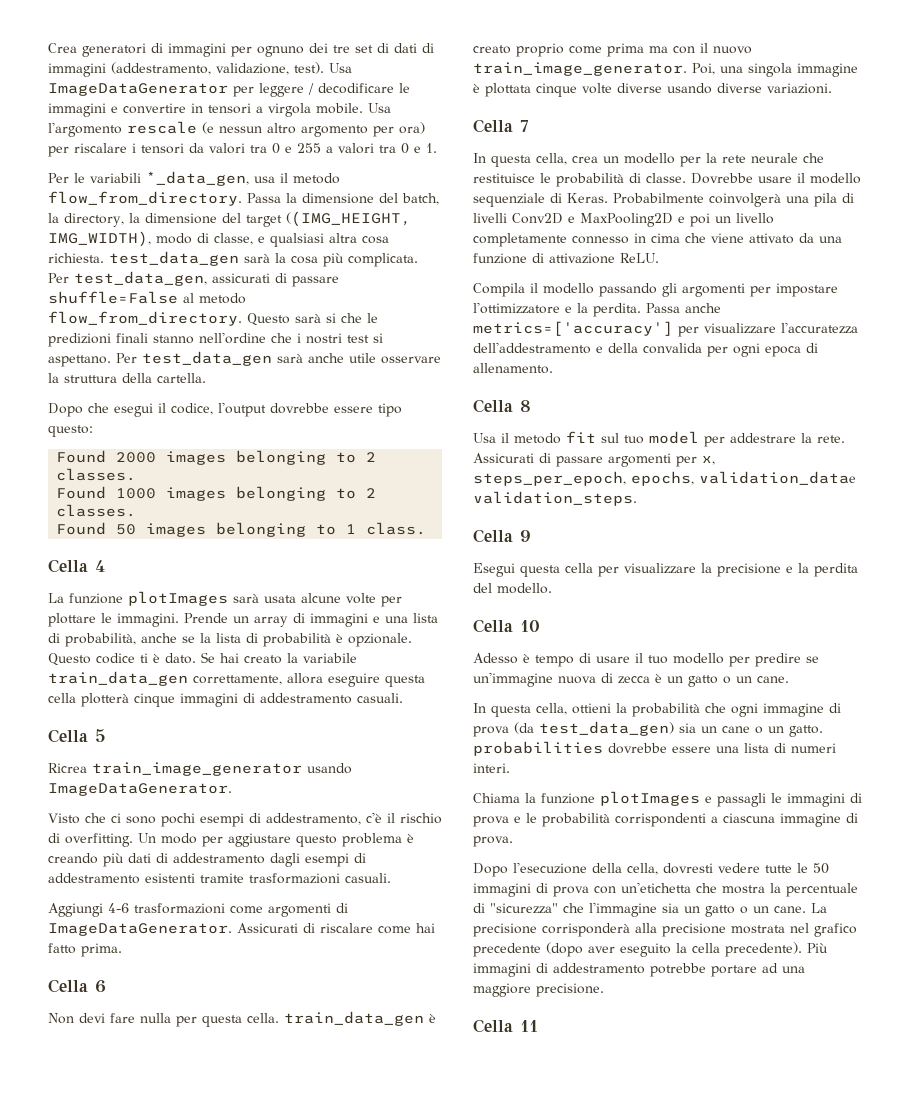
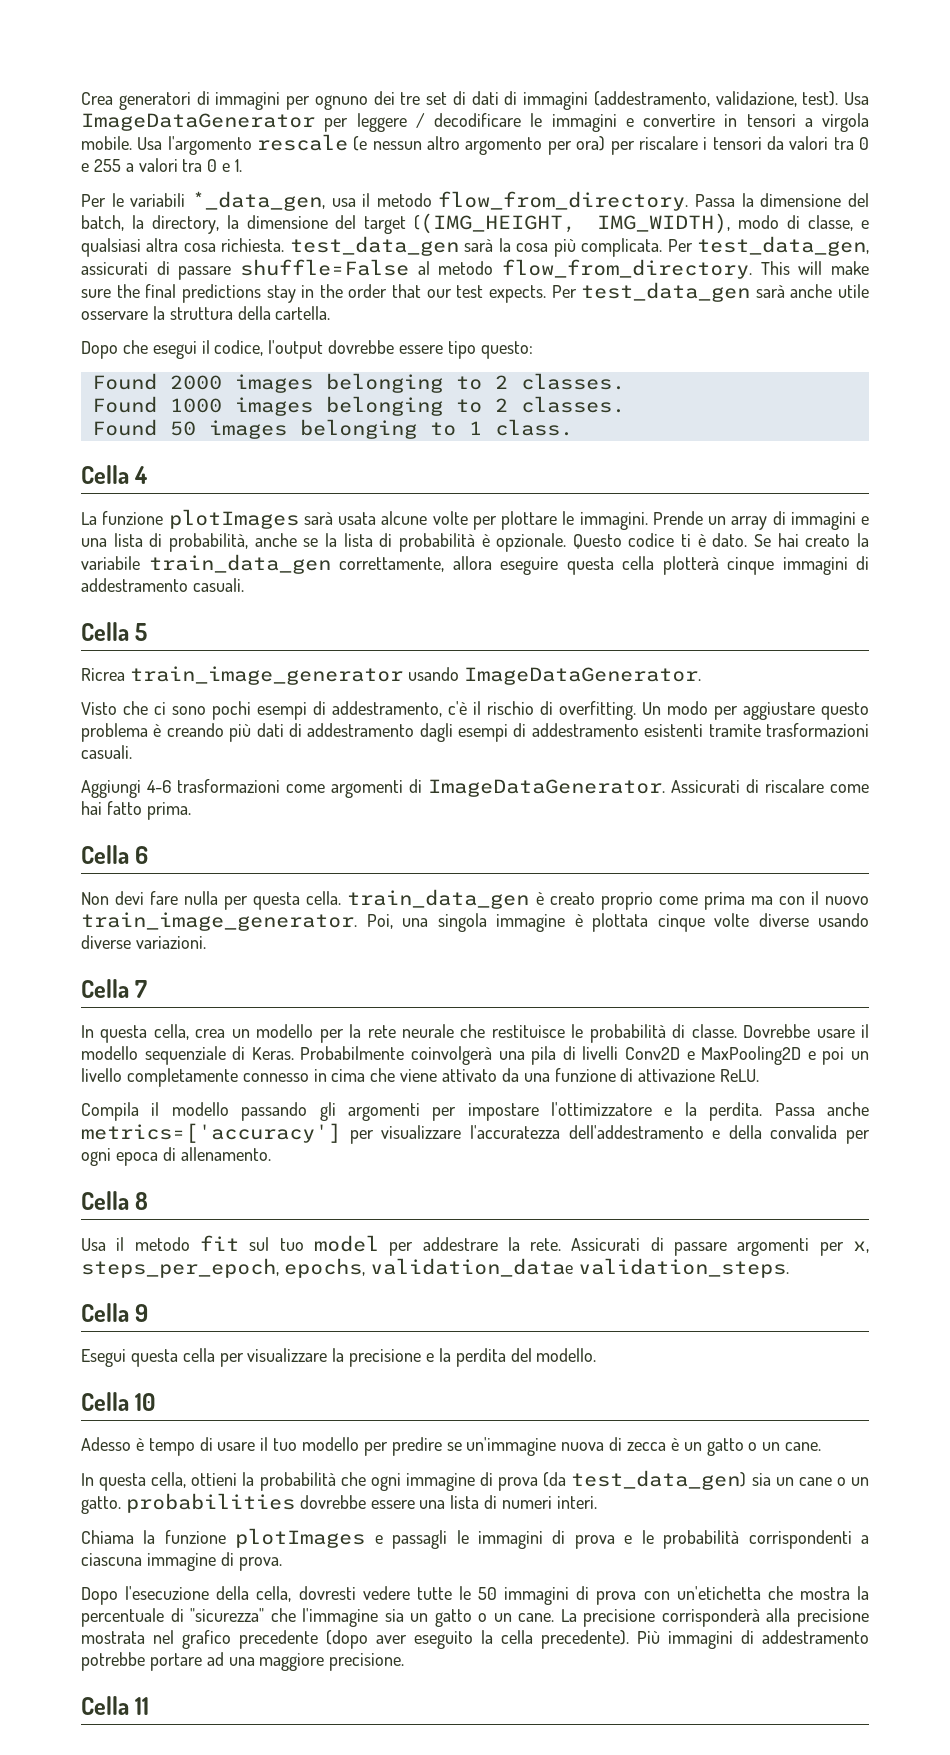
- Questo sarà si che le predizioni finali stanno nell'ordine che i nostri test si aspettano.
+ This will make sure the final predictions stay in the order that our test expects.

